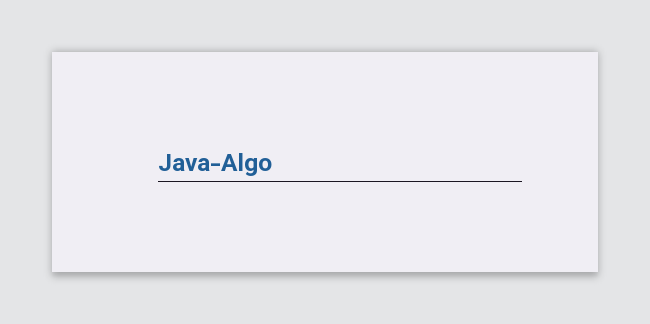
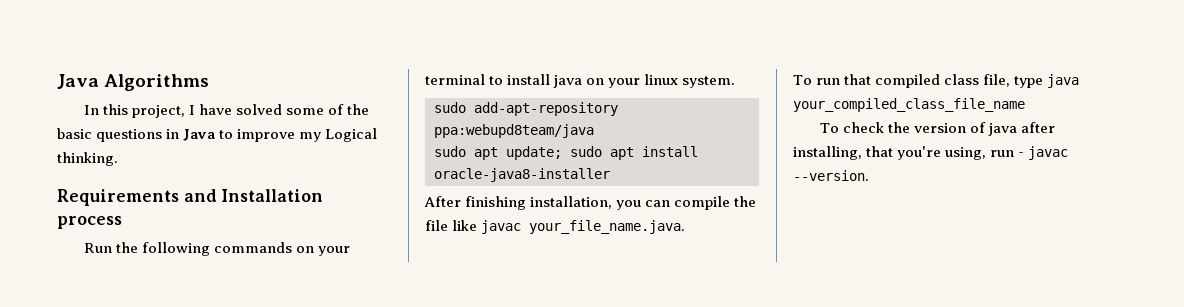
- Java-Algo
+ Java Algorithms
+ In this project, I have solved some of the basic questions in Java to improve my Logical thinking.
+ Requirements and Installation process
+ Run the following commands on your terminal to install java on your linux system.
+ sudo add-apt-repository ppa:webupd8team/java
+ sudo apt update; sudo apt install oracle-java8-installer
+ After finishing installation, you can compile the file like javac your_file_name.java.
+ To run that compiled class file, type java your_compiled_class_file_name
+ To check the version of java after installing, that you're using, run - javac --version.

